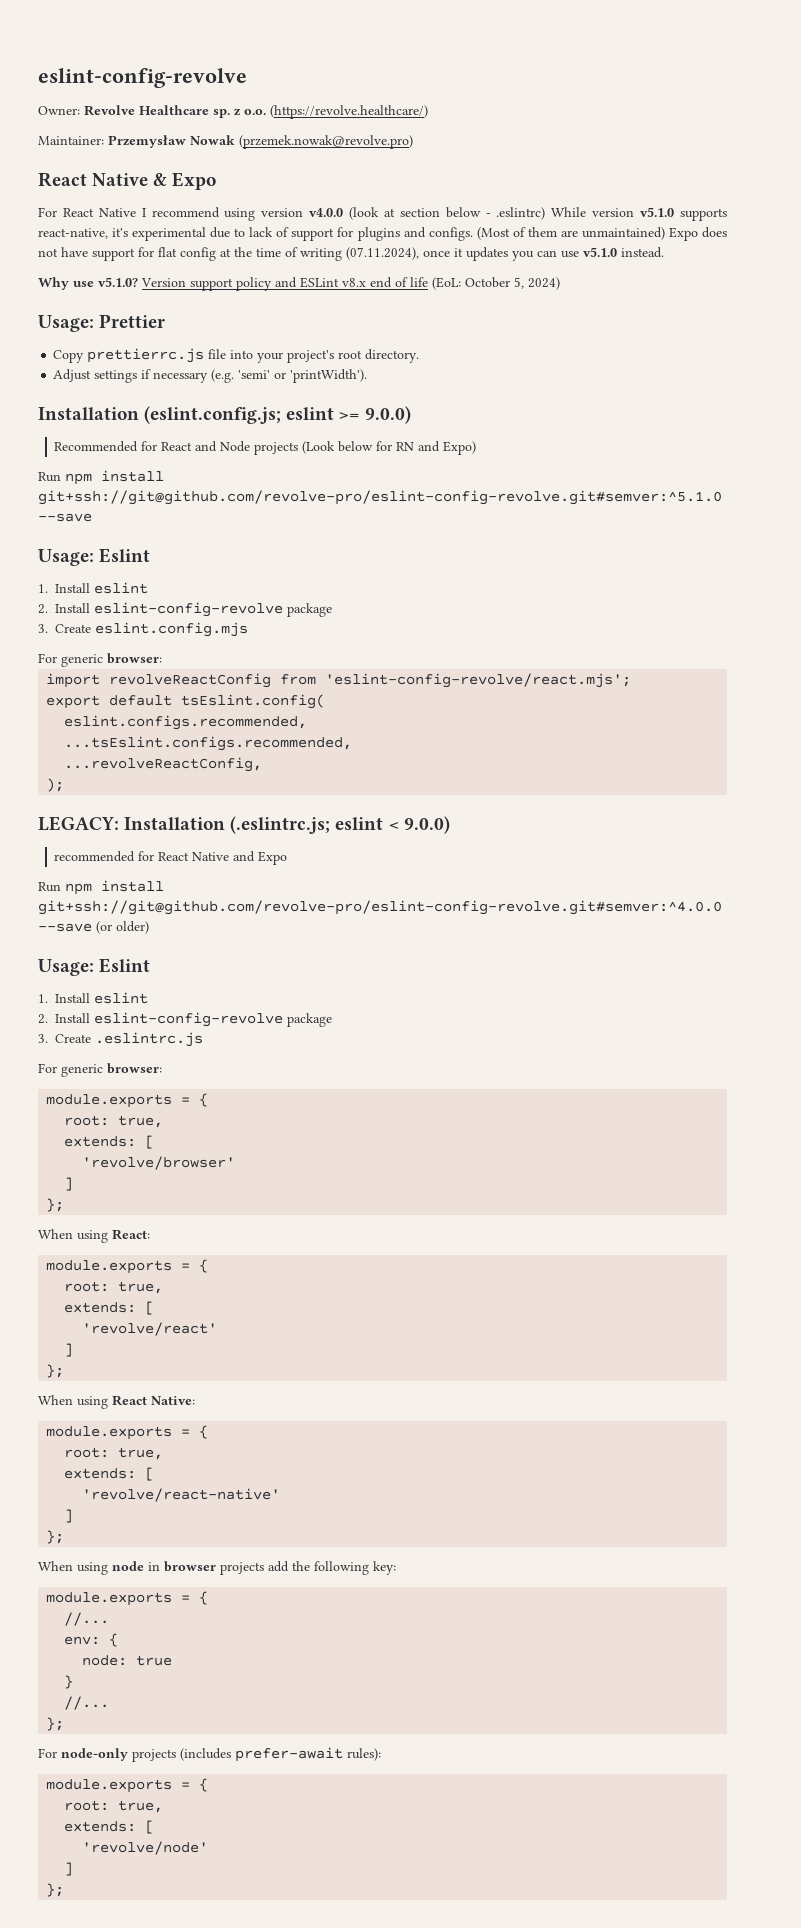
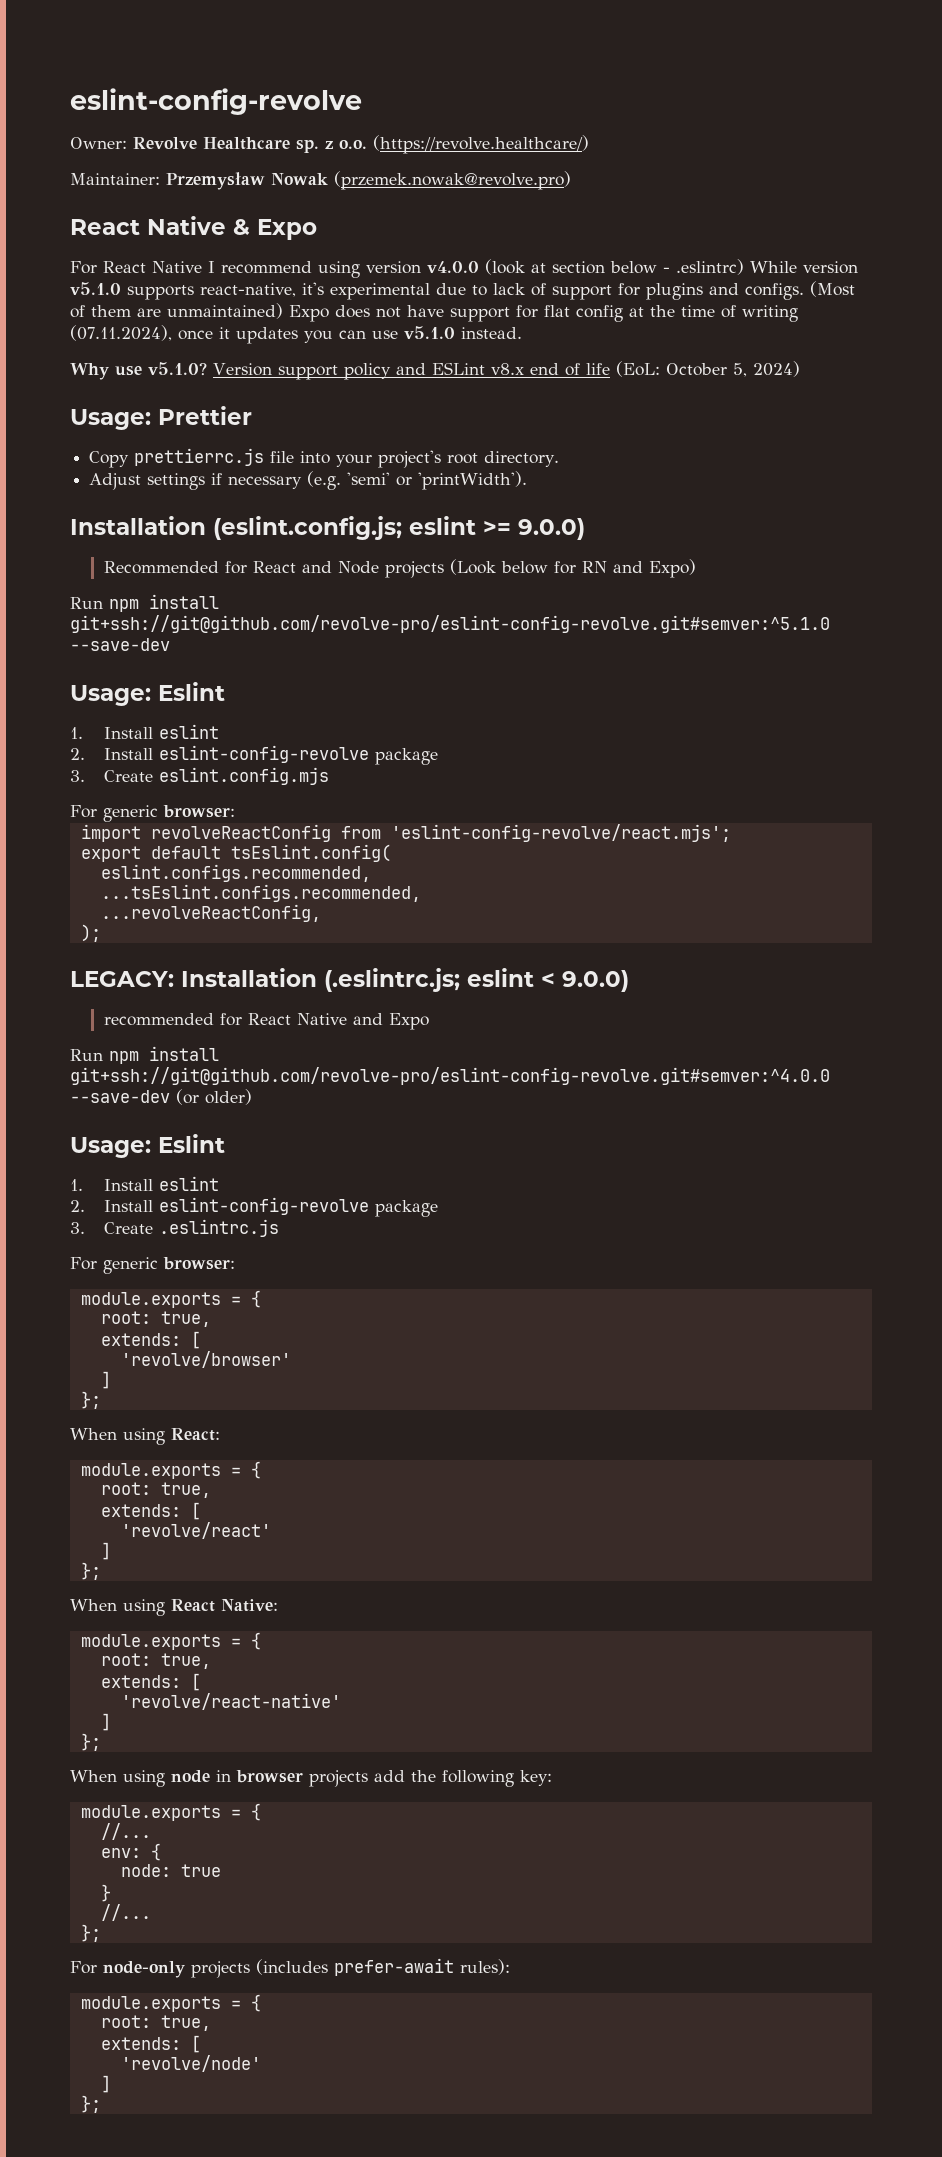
- Run npm install git+ssh://git@github.com/revolve-pro/eslint-config-revolve.git#semver:^5.1.0 --save
+ Run npm install git+ssh://git@github.com/revolve-pro/eslint-config-revolve.git#semver:^5.1.0 --save-dev
- Run npm install git+ssh://git@github.com/revolve-pro/eslint-config-revolve.git#semver:^4.0.0 --save (or older)
+ Run npm install git+ssh://git@github.com/revolve-pro/eslint-config-revolve.git#semver:^4.0.0 --save-dev (or older)

